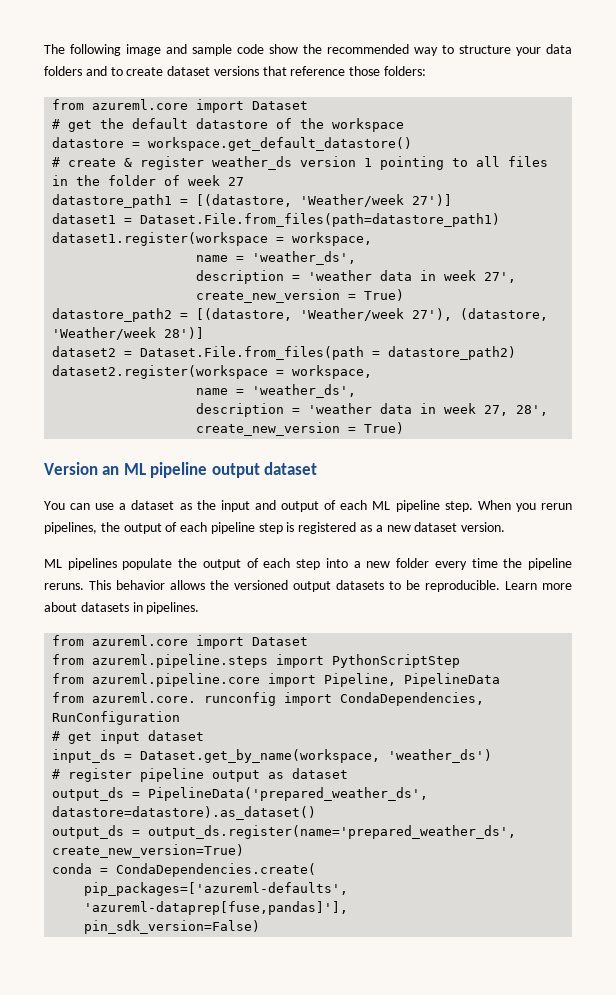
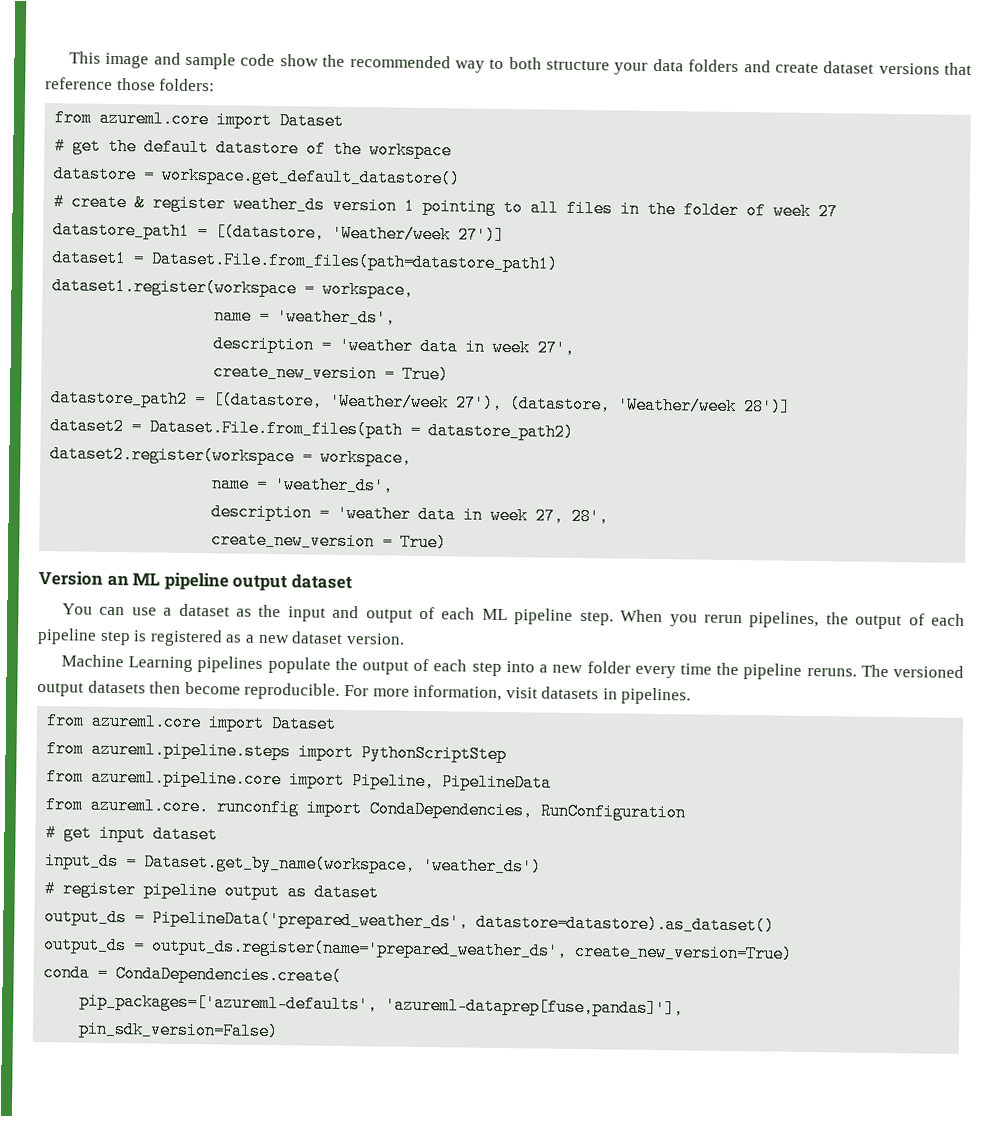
- The following image and sample code show the recommended way to structure your data folders and to create dataset versions that reference those folders:
+ This image and sample code show the recommended way to both structure your data folders and create dataset versions that reference those folders:
- ML pipelines populate the output of each step into a new folder every time the pipeline reruns.
+ Machine Learning pipelines populate the output of each step into a new folder every time the pipeline reruns.
- This behavior allows the versioned output datasets to be reproducible. Learn more about datasets in pipelines.
+ The versioned output datasets then become reproducible. For more information, visit datasets in pipelines.

